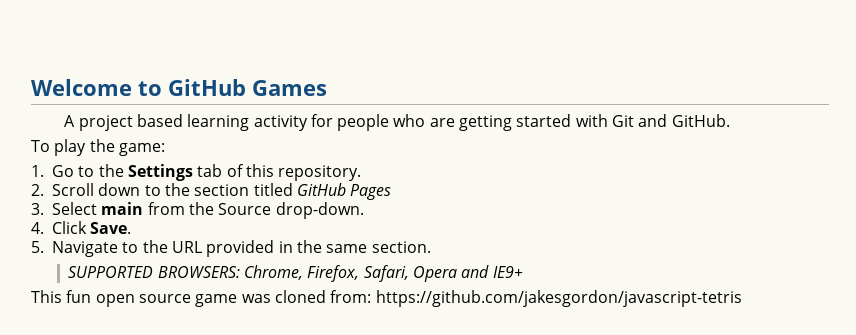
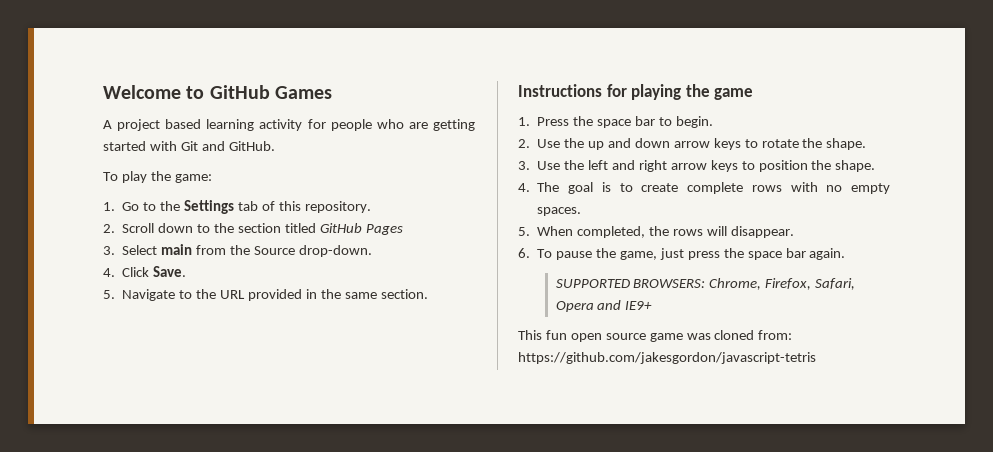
+ Instructions for playing the game
+ 1. Press the space bar to begin.
+ 2. Use the up and down arrow keys to rotate the shape.
+ 3. Use the left and right arrow keys to position the shape.
+ 4. The goal is to create complete rows with no empty spaces.
+ 5. When completed, the rows will disappear.
+ 6. To pause the game, just press the space bar again.

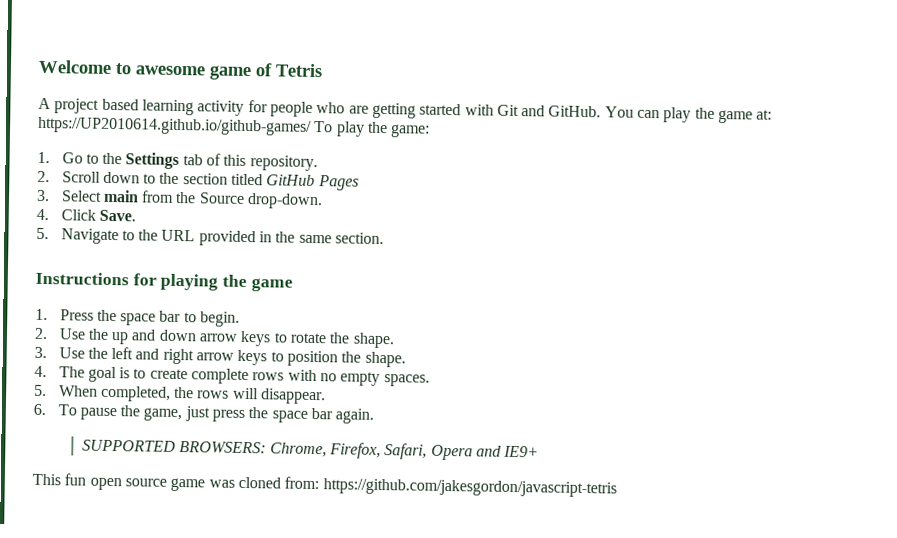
- Welcome to GitHub Games
+ Welcome to awesome game of Tetris
- A project based learning activity for people who are getting started with Git and GitHub.
- To play the game:
+ A project based learning activity for people who are getting started with Git and GitHub. You can play the game at: https://UP2010614.github.io/github-games/ To play the game:

